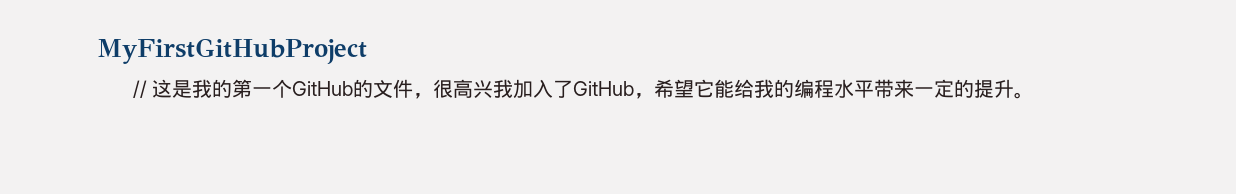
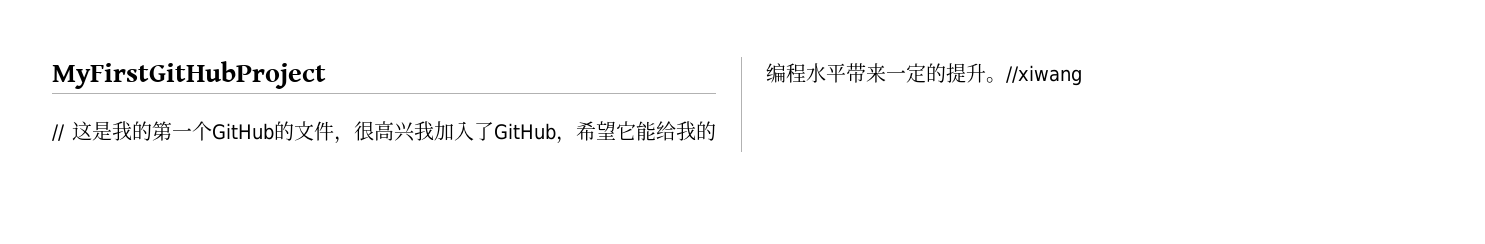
+ //xiwang

